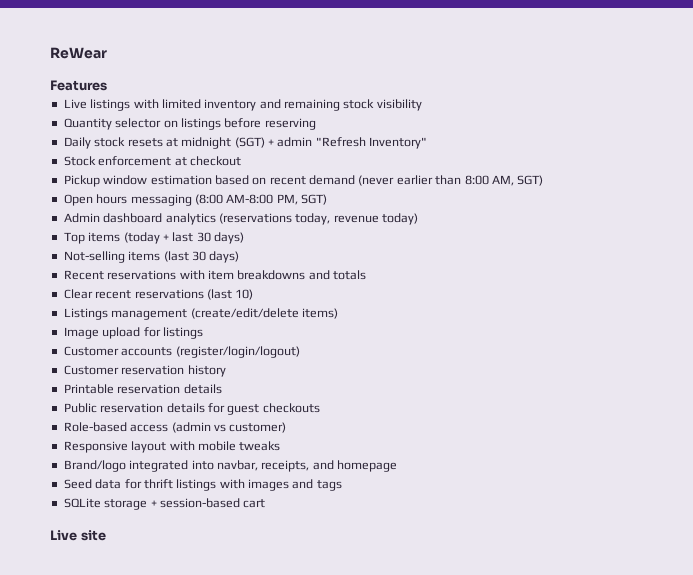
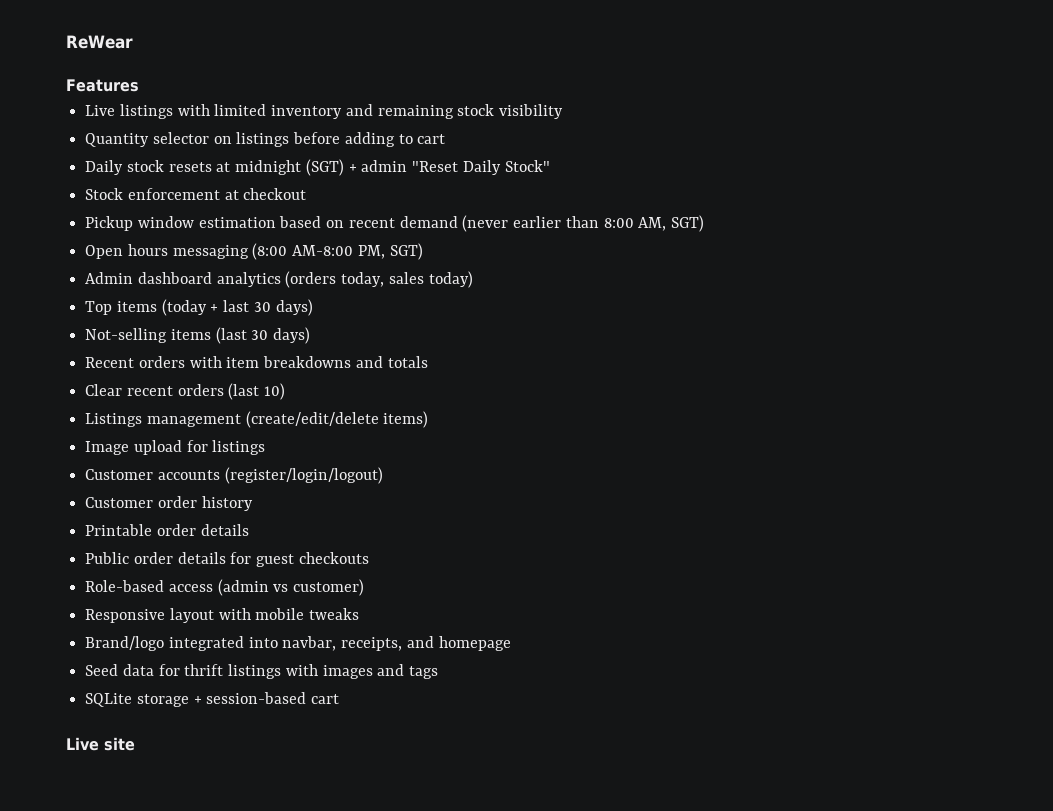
- Quantity selector on listings before reserving
+ Quantity selector on listings before adding to cart
- Daily stock resets at midnight (SGT) + admin "Refresh Inventory"
+ Daily stock resets at midnight (SGT) + admin "Reset Daily Stock"
- Admin dashboard analytics (reservations today, revenue today)
+ Admin dashboard analytics (orders today, sales today)
- Recent reservations with item breakdowns and totals
+ Recent orders with item breakdowns and totals
- Clear recent reservations (last 10)
+ Clear recent orders (last 10)
- Customer reservation history
+ Customer order history
- Printable reservation details
+ Printable order details
- Public reservation details for guest checkouts
+ Public order details for guest checkouts

